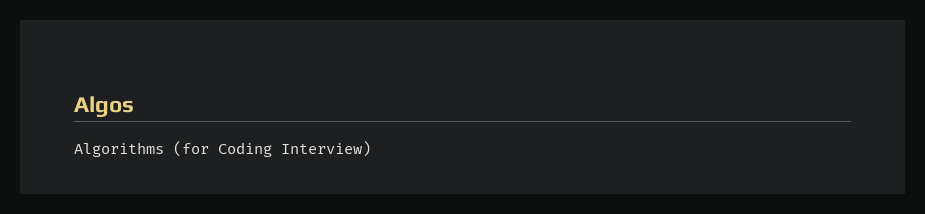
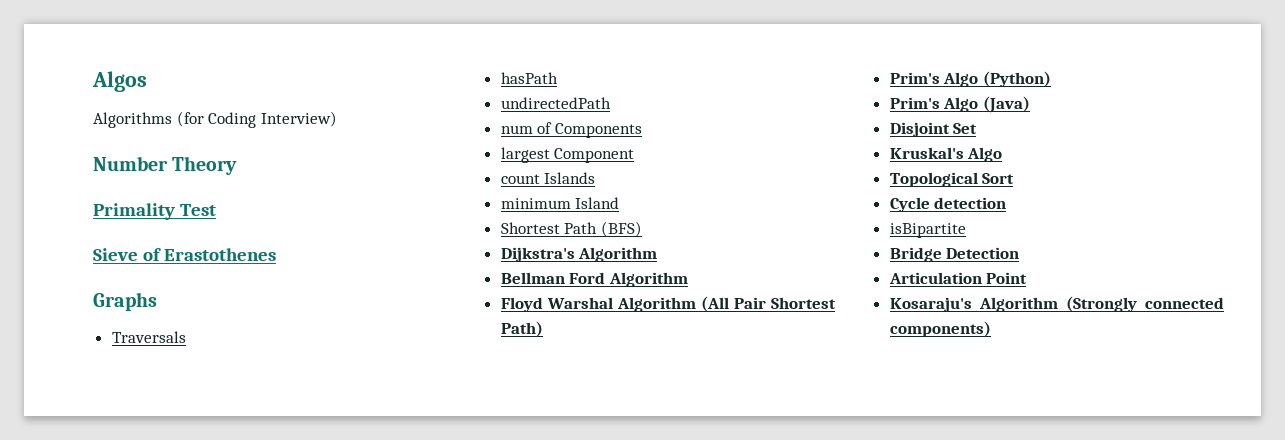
+ Number Theory
+ Primality Test
+ Sieve of Erastothenes
+ Graphs
+ Traversals
+ hasPath
+ undirectedPath
+ num of Components
+ largest Component
+ count Islands
+ minimum Island
+ Shortest Path (BFS)
+ Dijkstra's Algorithm
+ Bellman Ford Algorithm
+ Floyd Warshal Algorithm (All Pair Shortest Path)
+ Prim's Algo (Python)
+ Prim's Algo (Java)
+ Disjoint Set
+ Kruskal's Algo
+ Topological Sort
+ Cycle detection
+ isBipartite
+ Bridge Detection
+ Articulation Point
+ Kosaraju's Algorithm (Strongly connected components)

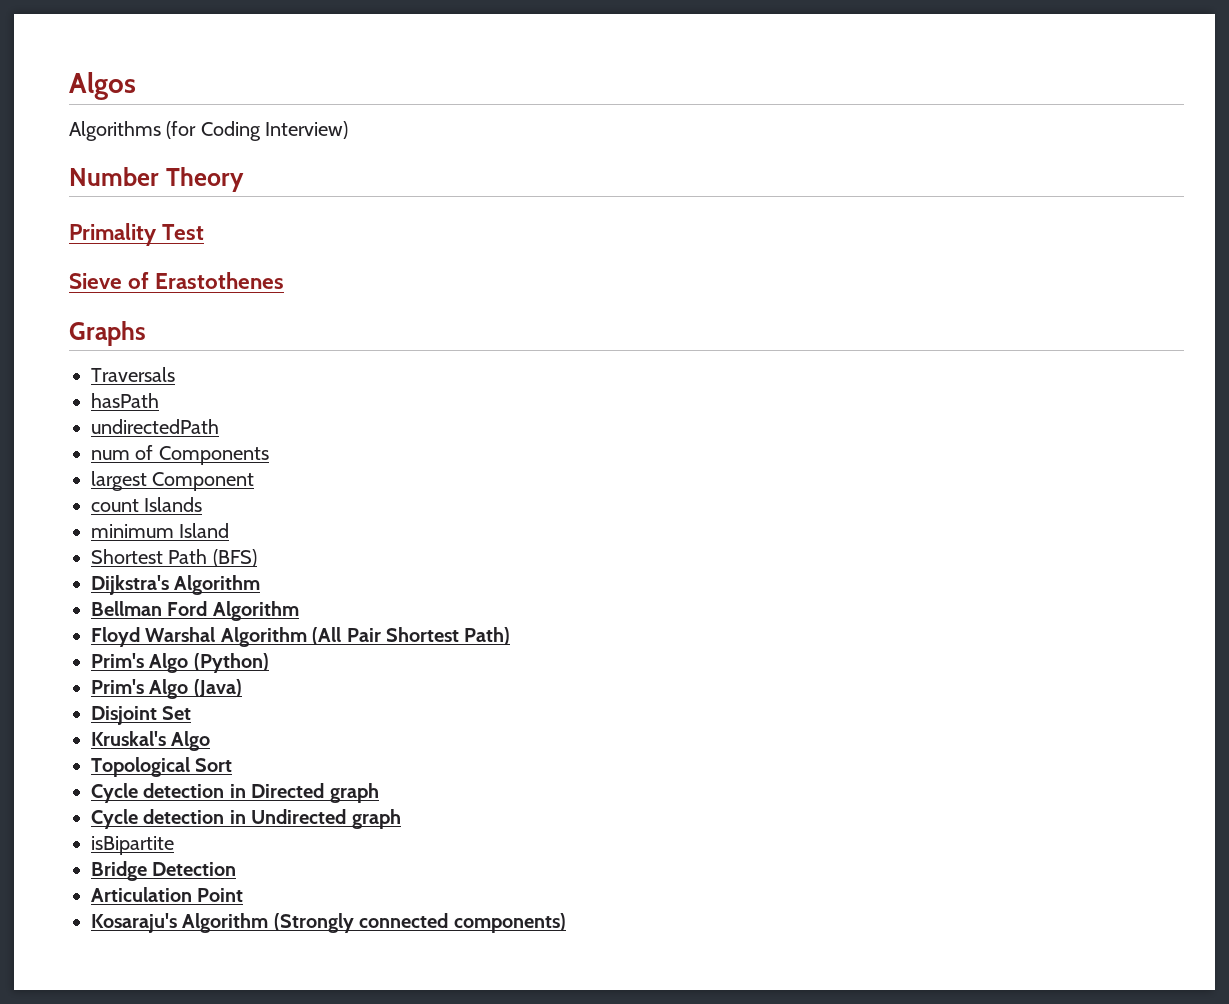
- Cycle detection
+ Cycle detection in Directed graph
+ Cycle detection in Undirected graph

